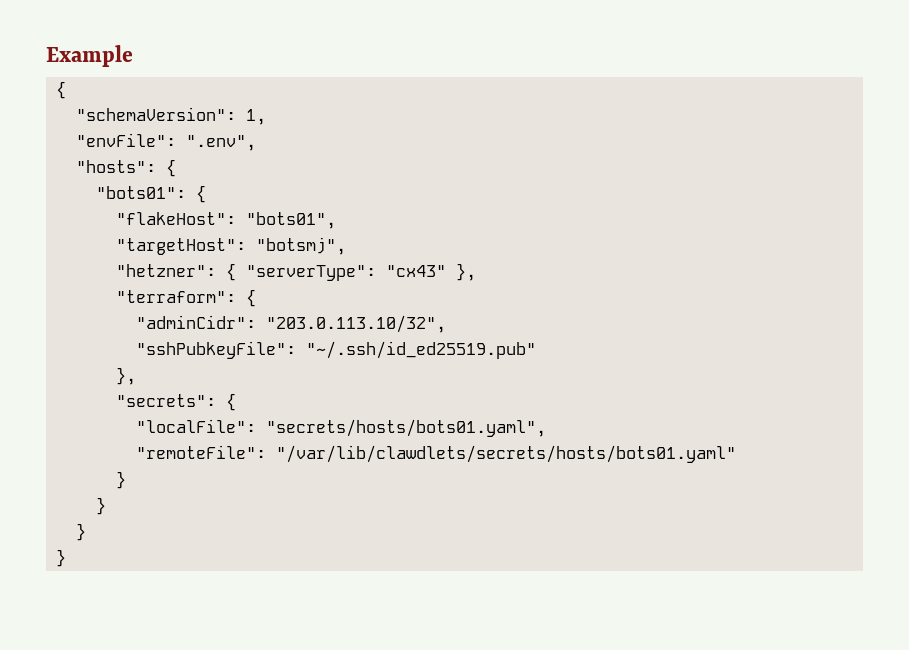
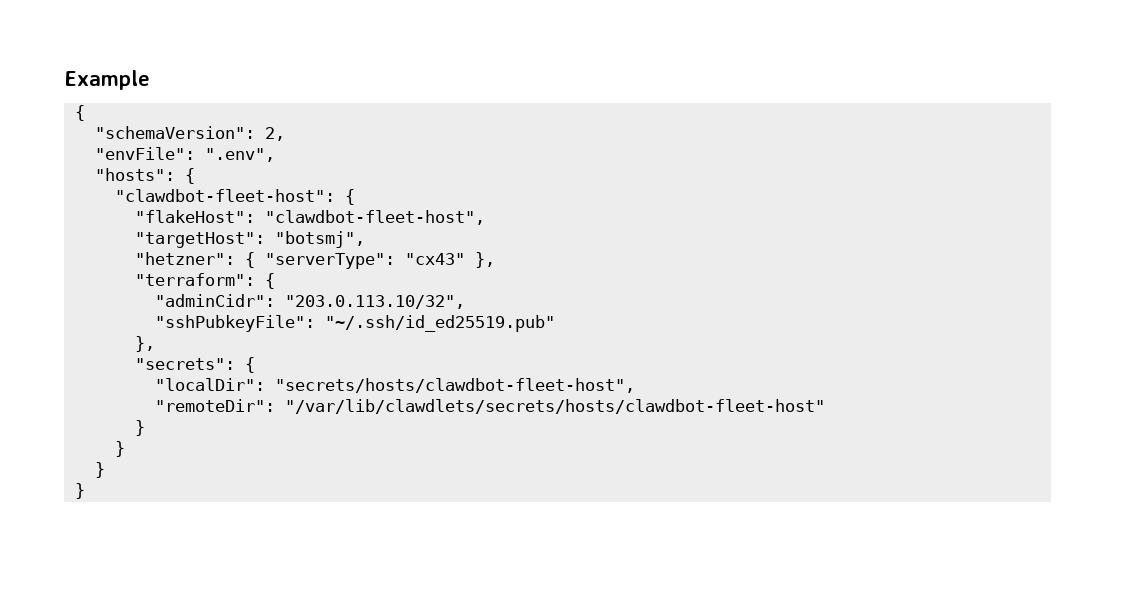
- "schemaVersion": 1,
+ "schemaVersion": 2,
- "bots01": {
+ "clawdbot-fleet-host": {
- "flakeHost": "bots01",
+ "flakeHost": "clawdbot-fleet-host",
- "localFile": "secrets/hosts/bots01.yaml",
- "remoteFile": "/var/lib/clawdlets/secrets/hosts/bots01.yaml"
+ "localDir": "secrets/hosts/clawdbot-fleet-host",
+ "remoteDir": "/var/lib/clawdlets/secrets/hosts/clawdbot-fleet-host"

